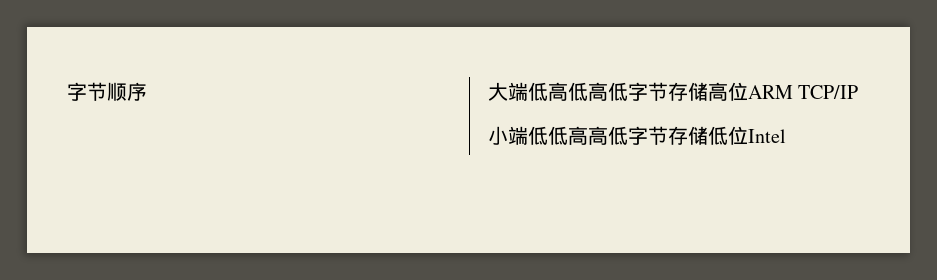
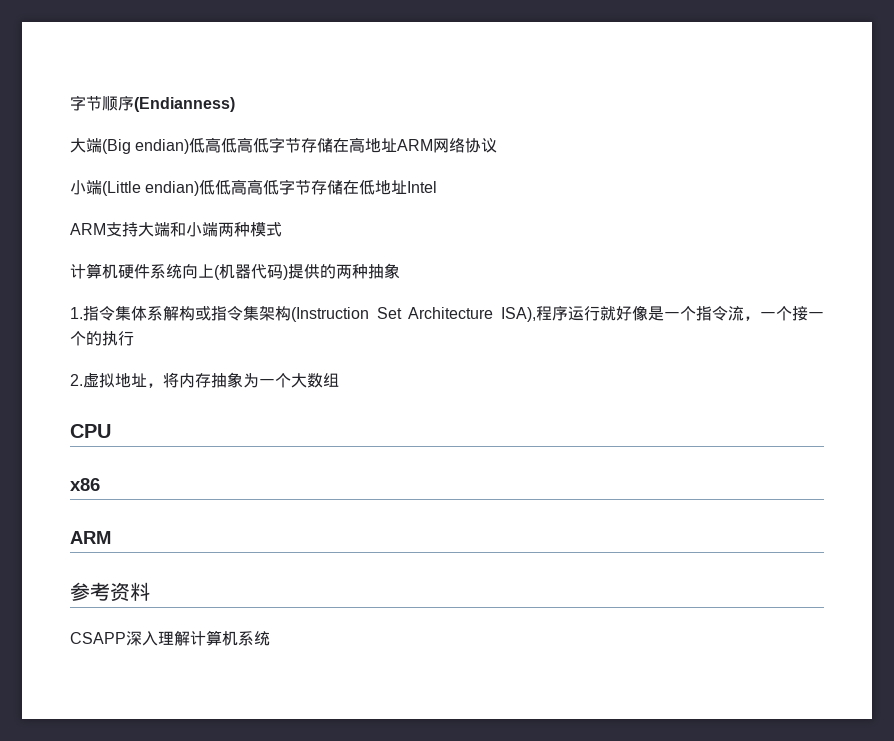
- 字节顺序
- 大端低高低高低字节存储高位ARM TCP/IP
- 小端低低高高低字节存储低位Intel
+ 字节顺序(Endianness)
+ 大端(Big endian)低高低高低字节存储在高地址ARM网络协议
+ 小端(Little endian)低低高高低字节存储在低地址Intel
+ ARM支持大端和小端两种模式
+ 计算机硬件系统向上(机器代码)提供的两种抽象
+ 1.指令集体系解构或指令集架构(Instruction Set Architecture ISA),程序运行就好像是一个指令流，一个接一个的执行
+ 2.虚拟地址，将内存抽象为一个大数组
+ CPU
+ x86
+ ARM
+ 参考资料
+ CSAPP深入理解计算机系统

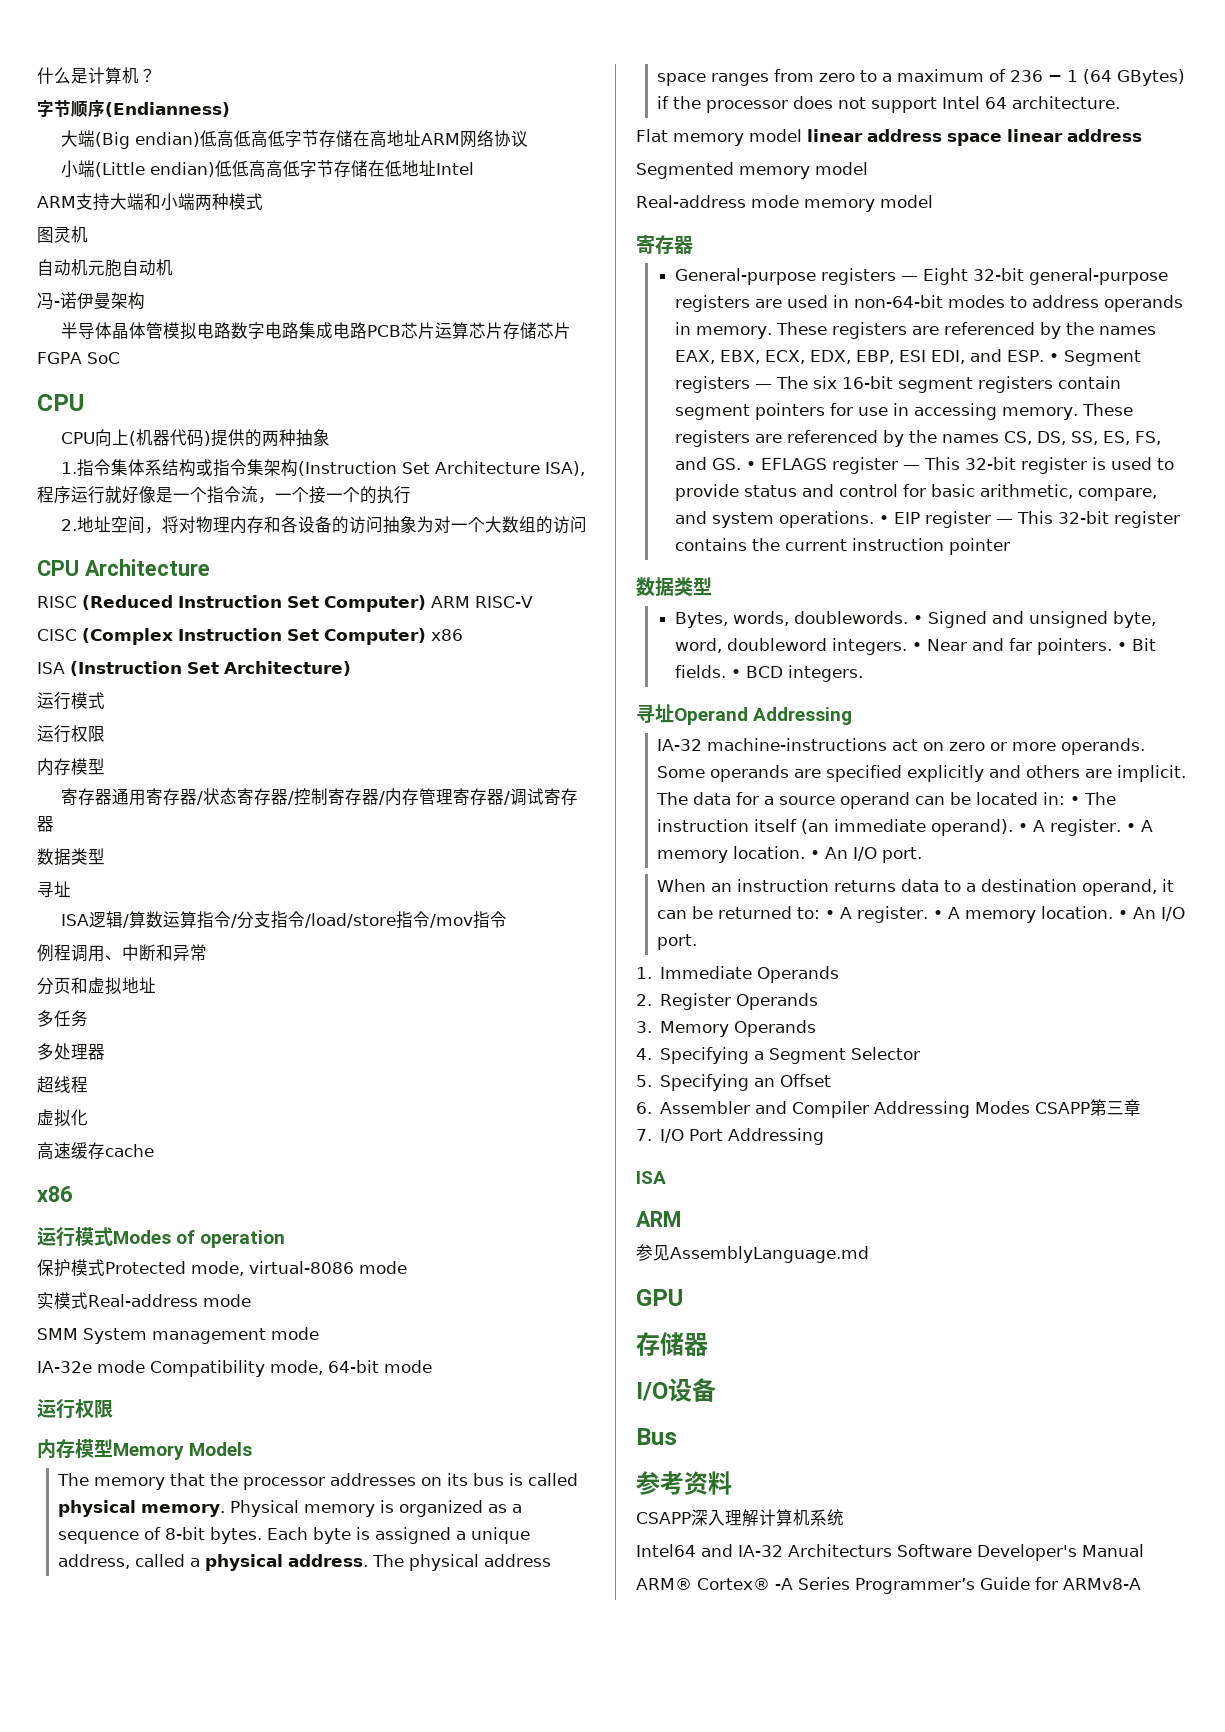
+ 什么是计算机？
- 计算机硬件系统向上(机器代码)提供的两种抽象
+ 图灵机
+ 自动机元胞自动机
+ 冯-诺伊曼架构
+ 半导体晶体管模拟电路数字电路集成电路PCB芯片运算芯片存储芯片FGPA SoC
+ CPU
+ CPU向上(机器代码)提供的两种抽象
- 1.指令集体系解构或指令集架构(Instruction Set Architecture ISA),程序运行就好像是一个指令流，一个接一个的执行
+ 1.指令集体系结构或指令集架构(Instruction Set Architecture ISA),程序运行就好像是一个指令流，一个接一个的执行
- 2.虚拟地址，将内存抽象为一个大数组
- CPU
+ 2.地址空间，将对物理内存和各设备的访问抽象为对一个大数组的访问
+ CPU Architecture
+ RISC (Reduced Instruction Set Computer) ARM RISC-V
+ CISC (Complex Instruction Set Computer) x86
+ ISA (Instruction Set Architecture)
+ 运行模式
+ 运行权限
+ 内存模型
+ 寄存器通用寄存器/状态寄存器/控制寄存器/内存管理寄存器/调试寄存器
+ 数据类型
+ 寻址
+ ISA逻辑/算数运算指令/分支指令/load/store指令/mov指令
+ 例程调用、中断和异常
+ 分页和虚拟地址
+ 多任务
+ 多处理器
+ 超线程
+ 虚拟化
+ 高速缓存cache
  x86
+ 运行模式Modes of operation
+ 保护模式Protected mode, virtual-8086 mode
+ 实模式Real-address mode
+ SMM System management mode
+ IA-32e mode Compatibility mode, 64-bit mode
+ 运行权限
+ 内存模型Memory Models
+ The memory that the processor addresses on its bus is called physical memory. Physical memory is organized as a sequence of 8-bit bytes. Each byte is assigned a unique address, called a physical address. The physical address space ranges from zero to a maximum of 236 − 1 (64 GBytes) if the processor does not support Intel 64 architecture.
+ Flat memory model linear address space linear address
+ Segmented memory model
+ Real-address mode memory model
+ 寄存器
+ General-purpose registers — Eight 32-bit general-purpose registers are used in non-64-bit modes to address operands in memory. These registers are referenced by the names EAX, EBX, ECX, EDX, EBP, ESI EDI, and ESP. • Segment registers — The six 16-bit segment registers contain segment pointers for use in accessing memory. These registers are referenced by the names CS, DS, SS, ES, FS, and GS. • EFLAGS register — This 32-bit register is used to provide status and control for basic arithmetic, compare, and system operations. • EIP register — This 32-bit register contains the current instruction pointer
+ 数据类型
+ Bytes, words, doublewords. • Signed and unsigned byte, word, doubleword integers. • Near and far pointers. • Bit fields. • BCD integers.
+ 寻址Operand Addressing
+ IA-32 machine-instructions act on zero or more operands. Some operands are specified explicitly and others are implicit. The data for a source operand can be located in: • The instruction itself (an immediate operand). • A register. • A memory location. • An I/O port.
+ When an instruction returns data to a destination operand, it can be returned to: • A register. • A memory location. • An I/O port.
+ 1. Immediate Operands
+ 2. Register Operands
+ 3. Memory Operands
+ 4. Specifying a Segment Selector
+ 5. Specifying an Offset
+ 6. Assembler and Compiler Addressing Modes CSAPP第三章
+ 7. I/O Port Addressing
+ ISA
  ARM
+ 参见AssemblyLanguage.md
+ GPU
+ 存储器
+ I/O设备
+ Bus
+ Intel64 and IA-32 Architecturs Software Developer's Manual
+ ARM® Cortex® -A Series Programmer’s Guide for ARMv8-A

